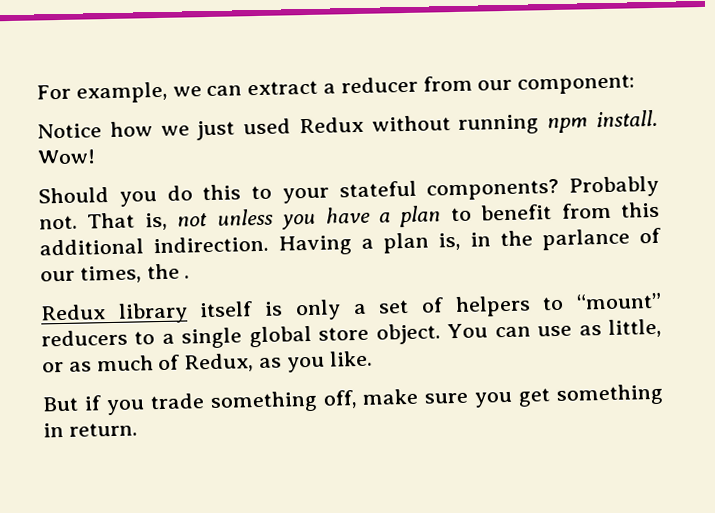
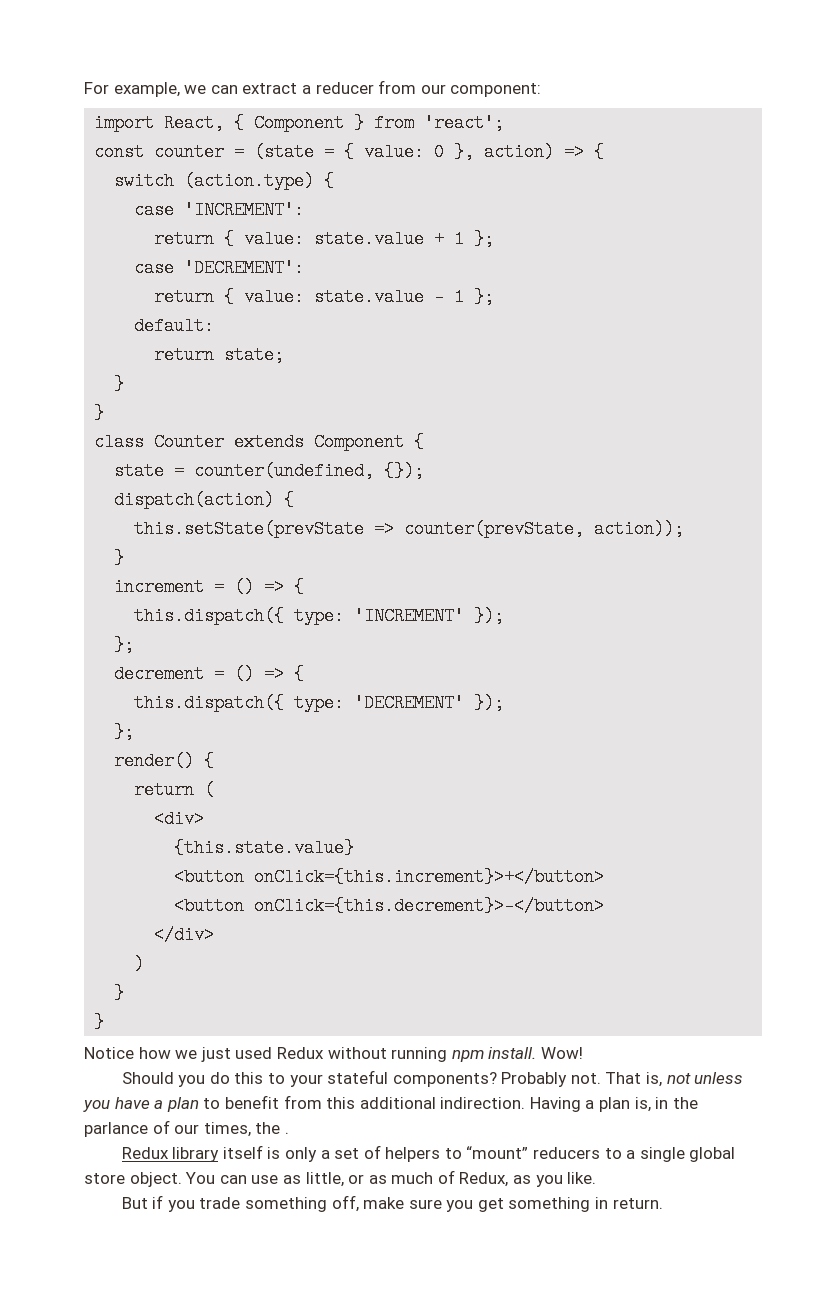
+ import React, { Component } from 'react';
+ const counter = (state = { value: 0 }, action) => {
+ switch (action.type) {
+ case 'INCREMENT':
+ return { value: state.value + 1 };
+ case 'DECREMENT':
+ return { value: state.value - 1 };
+ default:
+ return state;
+ }
+ }
+ class Counter extends Component {
+ state = counter(undefined, {});
+ dispatch(action) {
+ this.setState(prevState => counter(prevState, action));
+ }
+ increment = () => {
+ this.dispatch({ type: 'INCREMENT' });
+ };
+ decrement = () => {
+ this.dispatch({ type: 'DECREMENT' });
+ };
+ render() {
+ return (
+ <div>
+ {this.state.value}
+ <button onClick={this.increment}>+</button>
+ <button onClick={this.decrement}>-</button>
+ </div>
+ )
+ }
+ }

